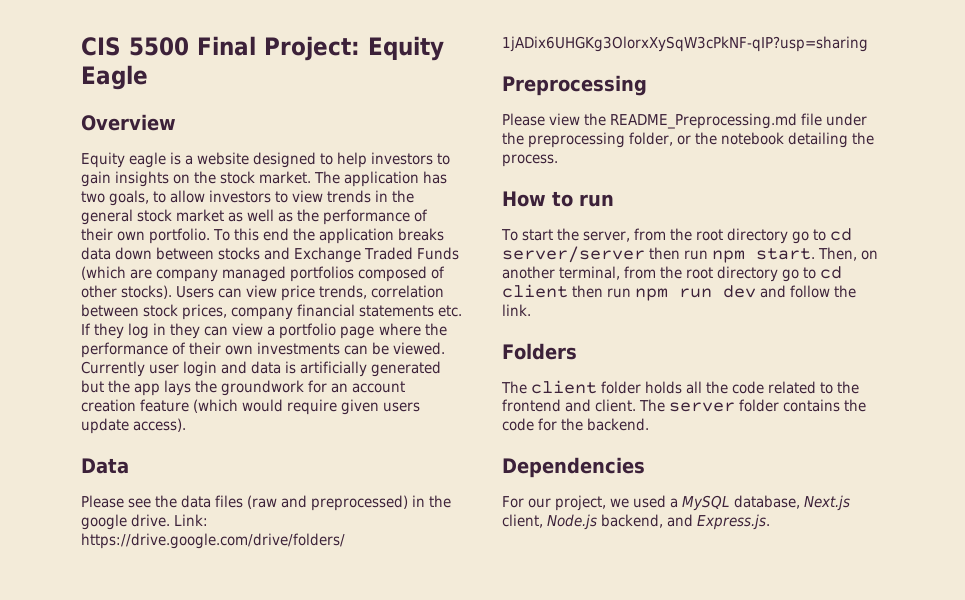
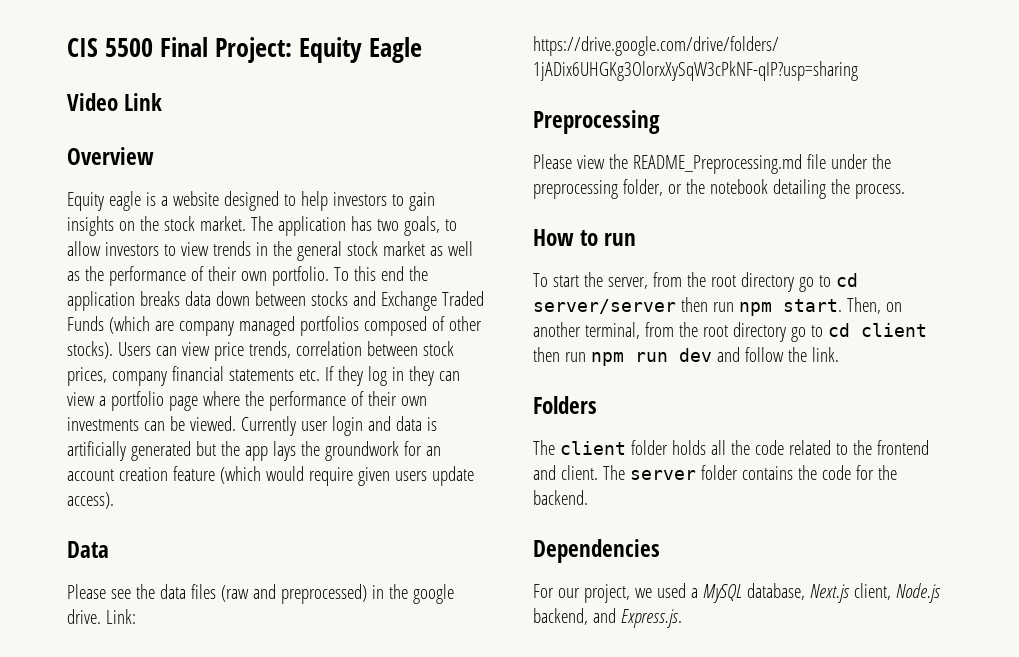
+ Video Link

